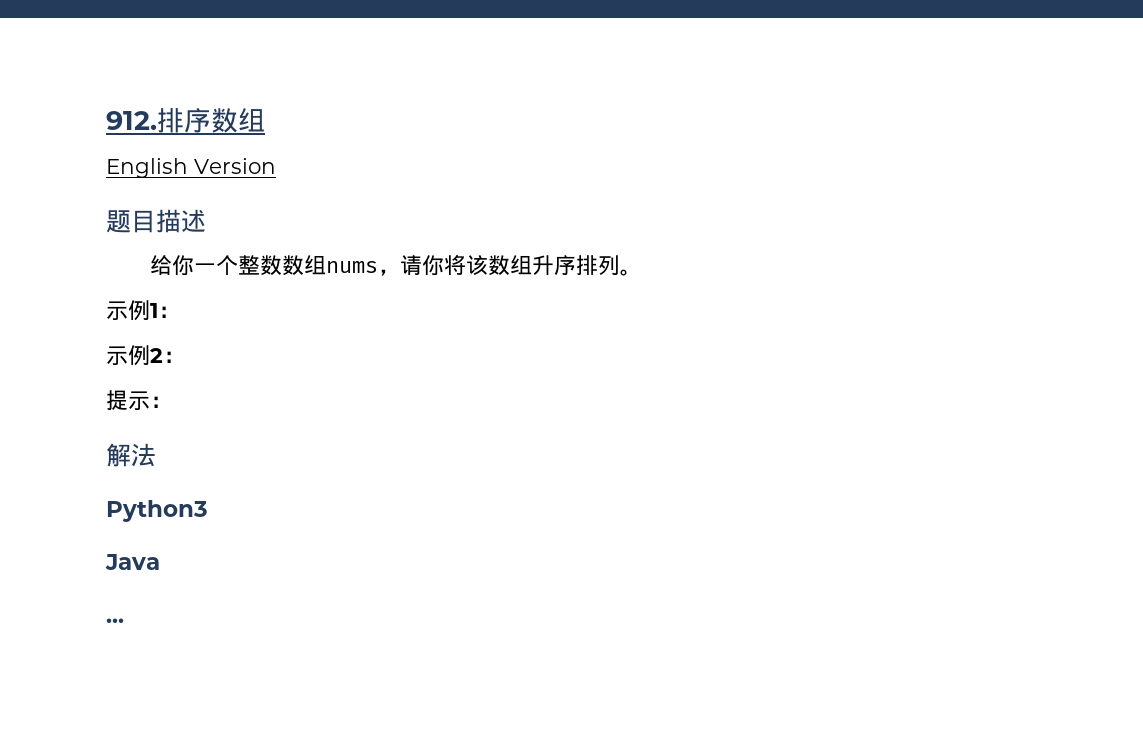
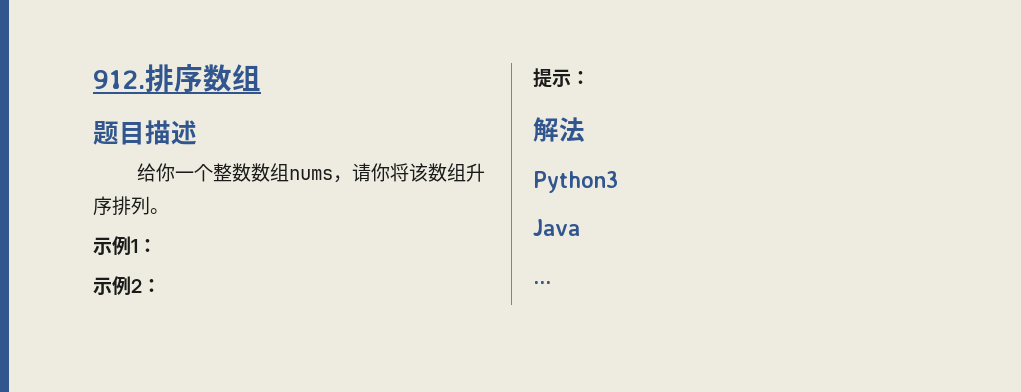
- English Version

